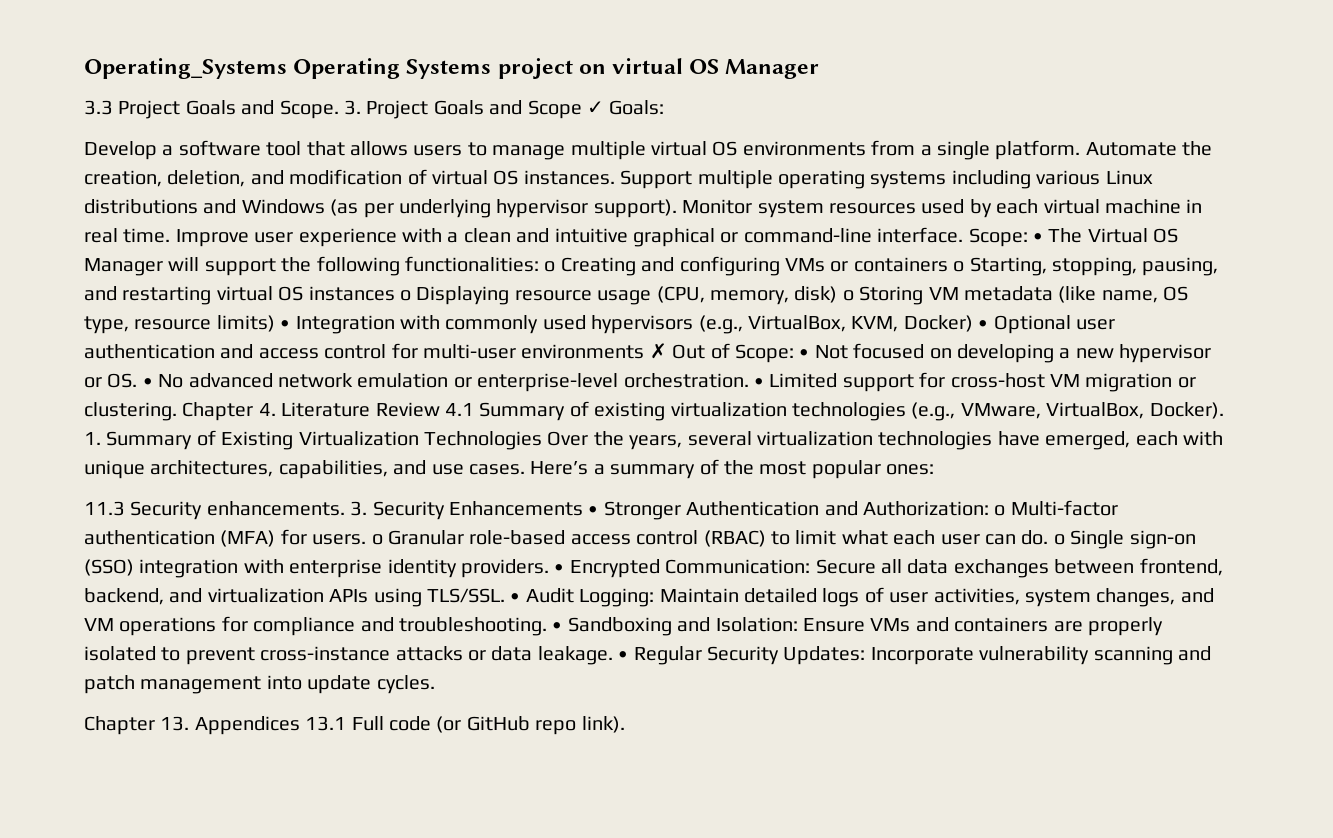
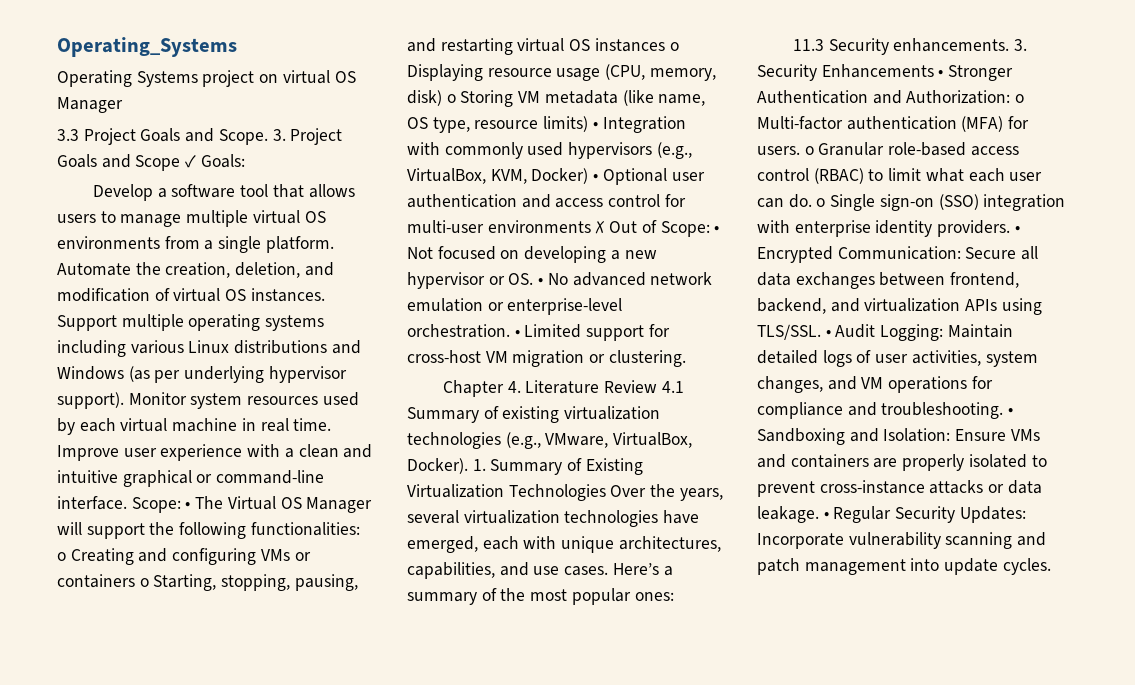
- Operating_Systems Operating Systems project on virtual OS Manager
+ Operating_Systems
+ Operating Systems project on virtual OS Manager
- • Limited support for cross-host VM migration or clustering. Chapter 4. Literature Review 4.1 Summary of existing virtualization technologies (e.g., VMware, VirtualBox, Docker).
+ • Limited support for cross-host VM migration or clustering.
+ Chapter 4. Literature Review 4.1 Summary of existing virtualization technologies (e.g., VMware, VirtualBox, Docker).
- Chapter 13. Appendices 13.1 Full code (or GitHub repo link).

